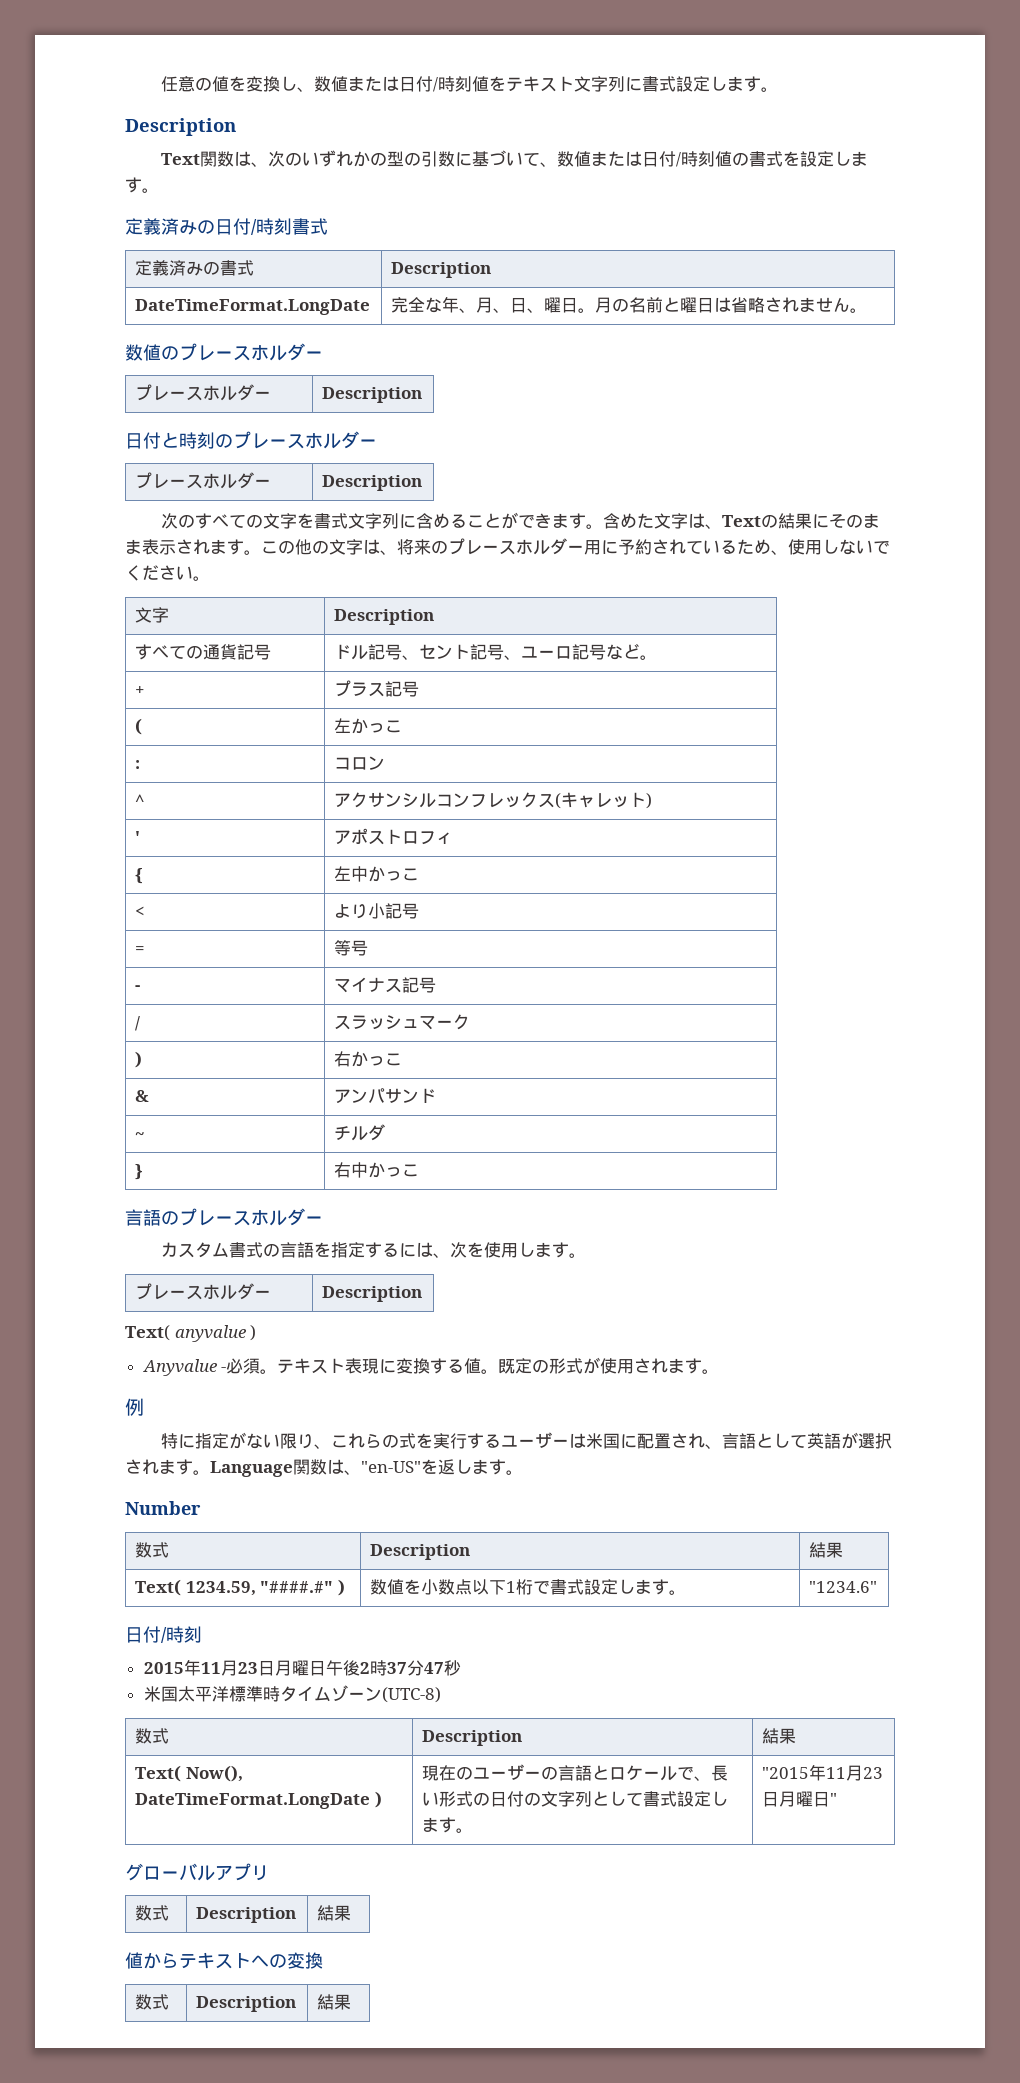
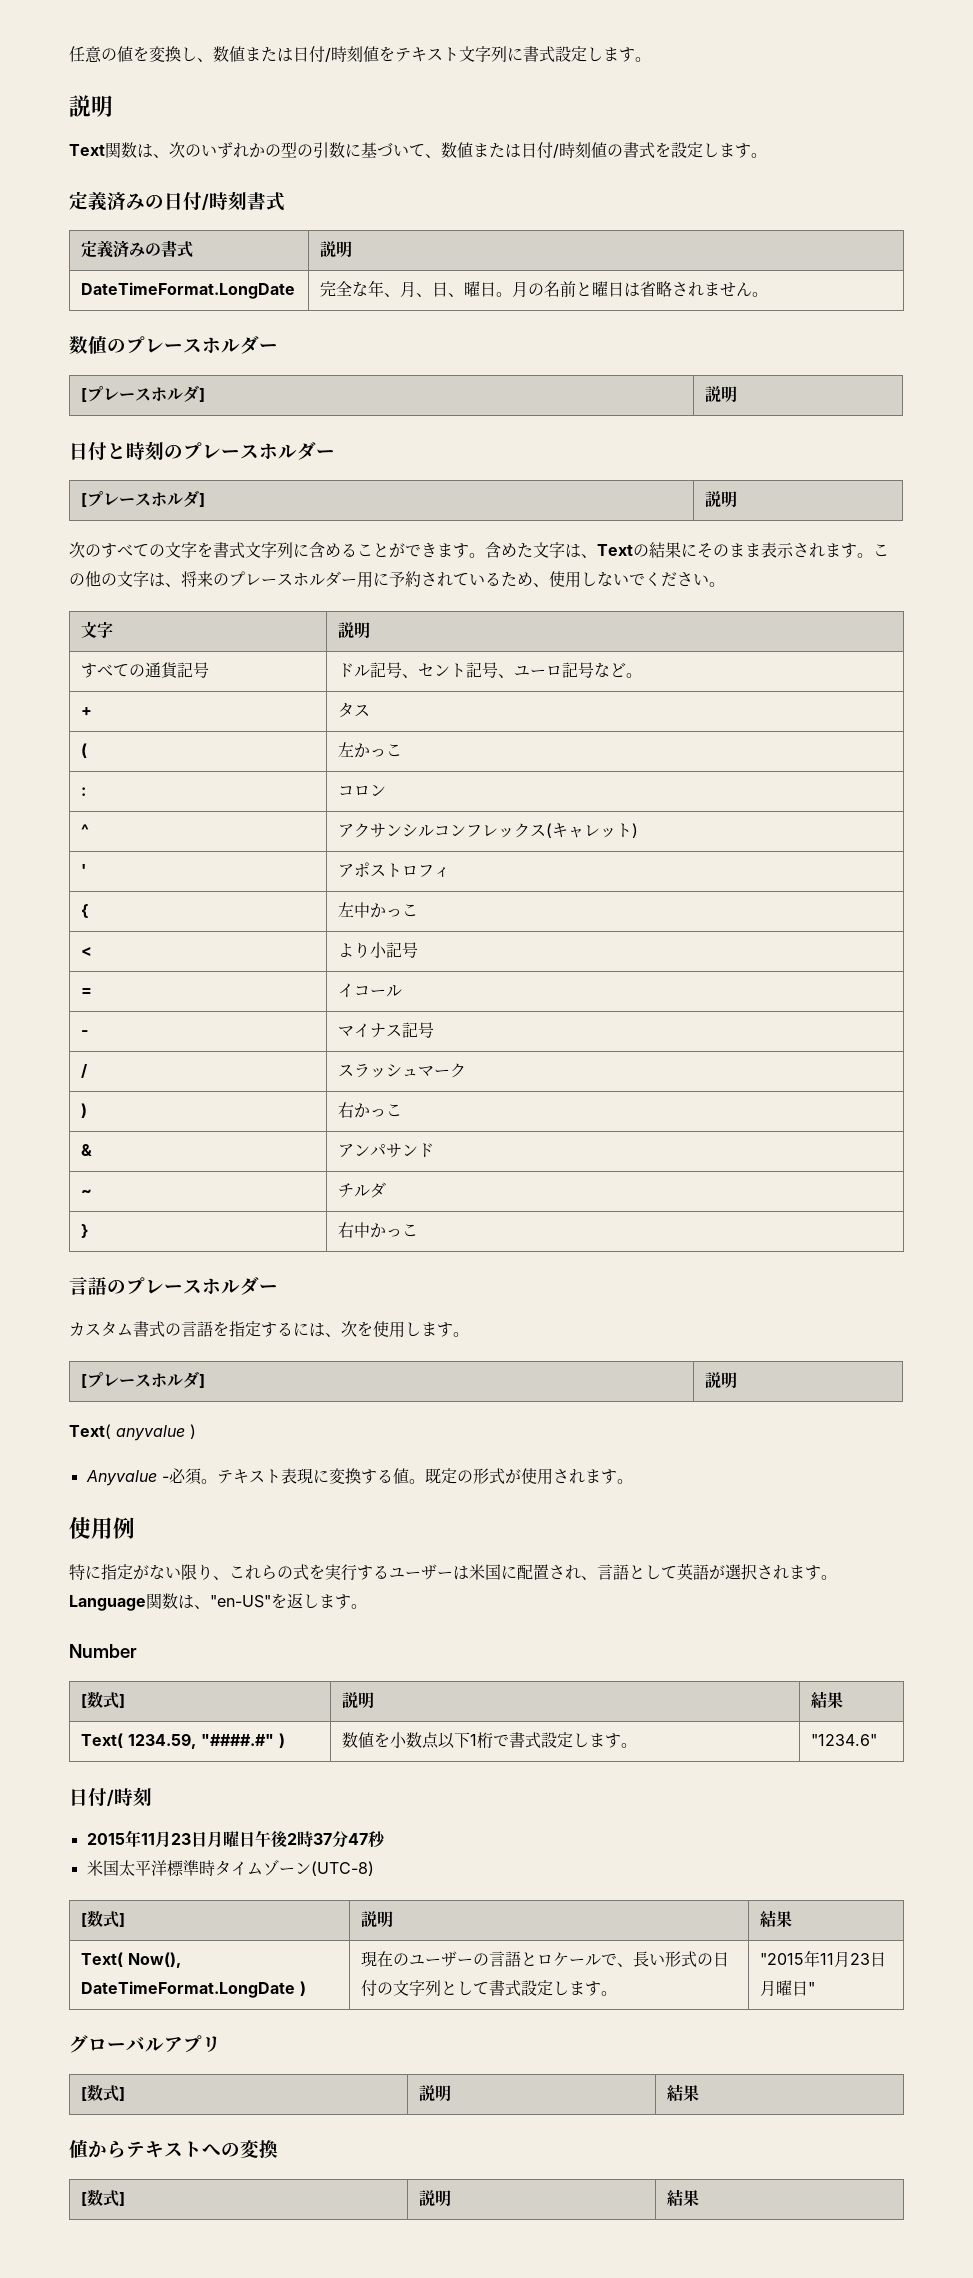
  任意の値を変換し、数値または日付/時刻値をテキスト文字列に書式設定します。
- Description
+ 説明
- 定義済みの書式 | Description
+ 定義済みの書式 | 説明
  数値のプレースホルダー
- プレースホルダー | Description
+ [プレースホルダ] | 説明
  日付と時刻のプレースホルダー
- プレースホルダー | Description
+ [プレースホルダ] | 説明
- 文字 | Description
+ 文字 | 説明
- + | プラス記号
+ + | タス
- = | 等号
+ = | イコール
  カスタム書式の言語を指定するには、次を使用します。
- プレースホルダー | Description
+ [プレースホルダ] | 説明
- 例
+ 使用例
  Number
- 数式 | Description | 結果
+ [数式] | 説明 | 結果
  米国太平洋標準時タイムゾーン(UTC-8)
- 数式 | Description | 結果
+ [数式] | 説明 | 結果
  グローバルアプリ
- 数式 | Description | 結果
+ [数式] | 説明 | 結果
  値からテキストへの変換
- 数式 | Description | 結果
+ [数式] | 説明 | 結果

